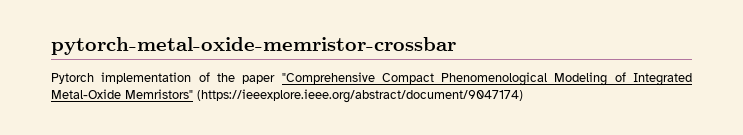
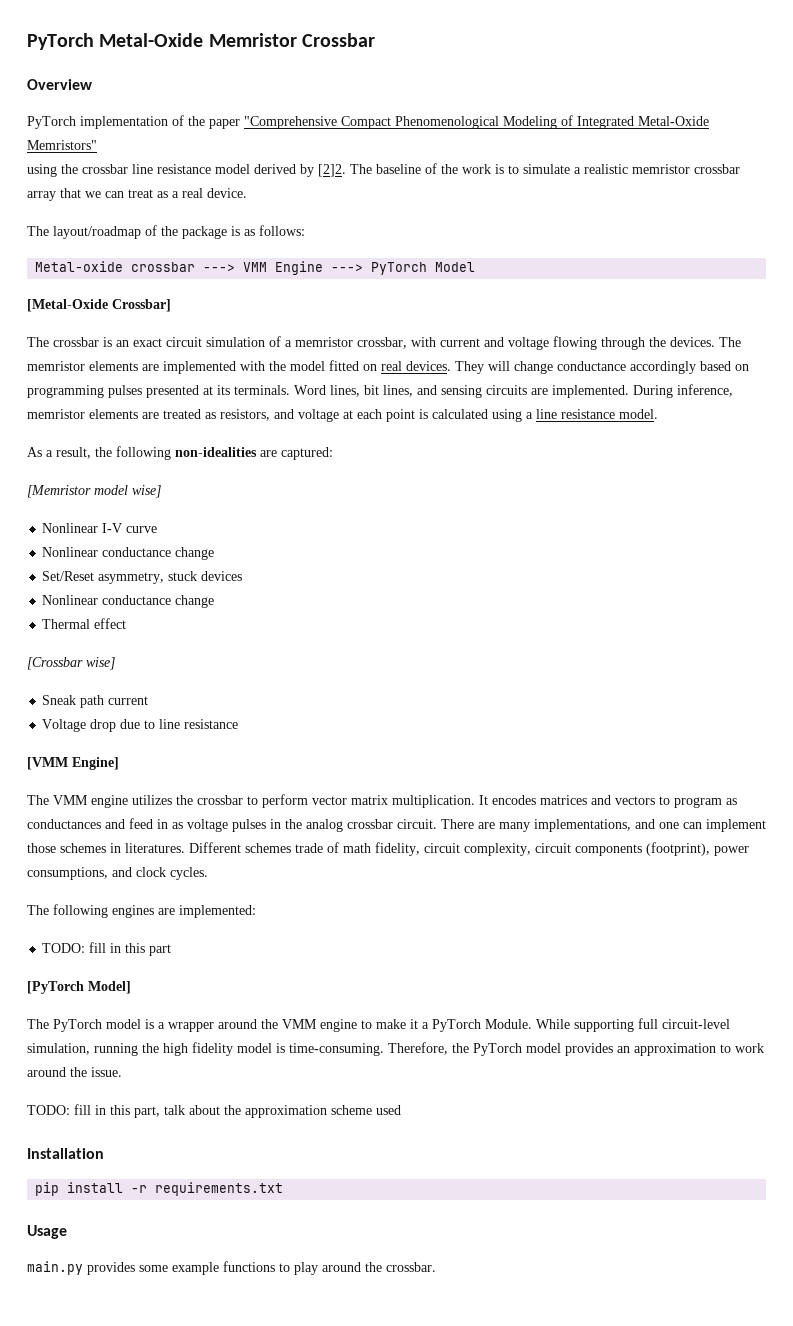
- pytorch-metal-oxide-memristor-crossbar
- Pytorch implementation of the paper "Comprehensive Compact Phenomenological Modeling of Integrated Metal-Oxide Memristors" (https://ieeexplore.ieee.org/abstract/document/9047174)
+ PyTorch Metal-Oxide Memristor Crossbar
+ Overview
+ PyTorch implementation of the paper "Comprehensive Compact Phenomenological Modeling of Integrated Metal-Oxide Memristors"
+ using the crossbar line resistance model derived by [2]2. The baseline of the work is to simulate a realistic memristor crossbar array that we can treat as a real device.
+ The layout/roadmap of the package is as follows:
+ Metal-oxide crossbar ---> VMM Engine ---> PyTorch Model
+ [Metal-Oxide Crossbar]
+ The crossbar is an exact circuit simulation of a memristor crossbar, with current and voltage flowing through the devices. The memristor elements are implemented with the model fitted on real devices. They will change conductance accordingly based on programming pulses presented at its terminals. Word lines, bit lines, and sensing circuits are implemented. During inference, memristor elements are treated as resistors, and voltage at each point is calculated using a line resistance model.
+ As a result, the following non-idealities are captured:
+ [Memristor model wise]
+ Nonlinear I-V curve
+ Nonlinear conductance change
+ Set/Reset asymmetry, stuck devices
+ Nonlinear conductance change
+ Thermal effect
+ [Crossbar wise]
+ Sneak path current
+ Voltage drop due to line resistance
+ [VMM Engine]
+ The VMM engine utilizes the crossbar to perform vector matrix multiplication. It encodes matrices and vectors to program as conductances and feed in as voltage pulses in the analog crossbar circuit. There are many implementations, and one can implement those schemes in literatures. Different schemes trade of math fidelity, circuit complexity, circuit components (footprint), power consumptions, and clock cycles.
+ The following engines are implemented:
+ TODO: fill in this part
+ [PyTorch Model]
+ The PyTorch model is a wrapper around the VMM engine to make it a PyTorch Module. While supporting full circuit-level simulation, running the high fidelity model is time-consuming. Therefore, the PyTorch model provides an approximation to work around the issue.
+ TODO: fill in this part, talk about the approximation scheme used
+ Installation
+ pip install -r requirements.txt
+ Usage
+ main.py provides some example functions to play around the crossbar.

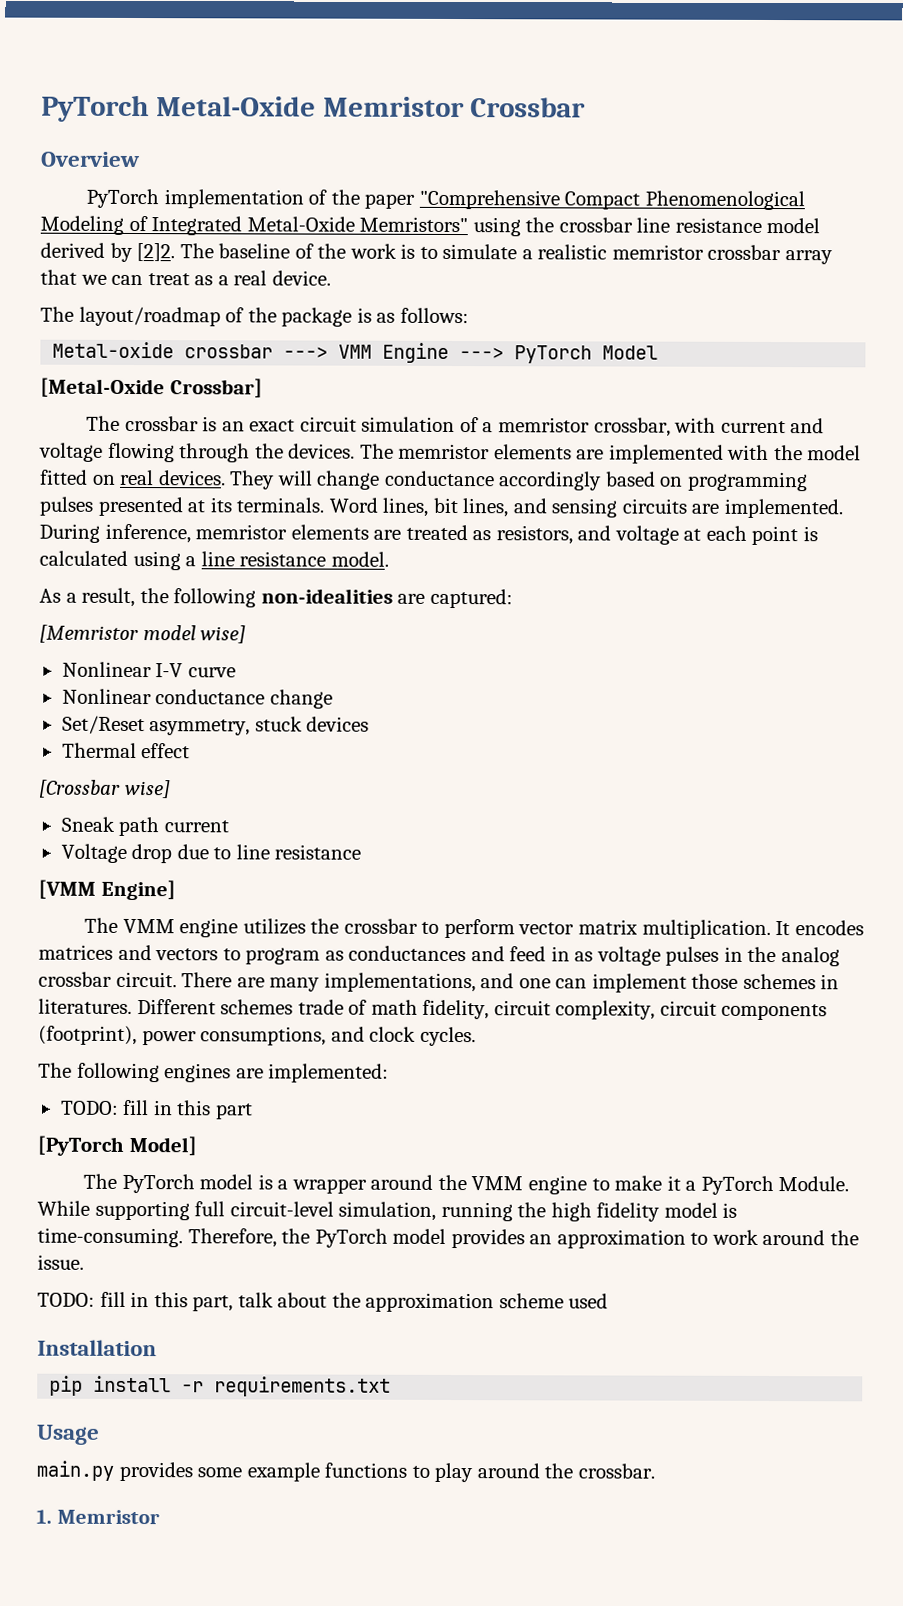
- PyTorch implementation of the paper "Comprehensive Compact Phenomenological Modeling of Integrated Metal-Oxide Memristors"
- using the crossbar line resistance model derived by [2]2.
+ PyTorch implementation of the paper "Comprehensive Compact Phenomenological Modeling of Integrated Metal-Oxide Memristors" using the crossbar line resistance model derived by [2]2.
  Set/Reset asymmetry, stuck devices
- Nonlinear conductance change
+ 1. Memristor

